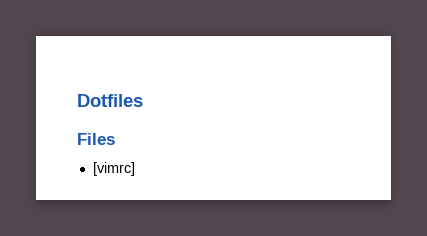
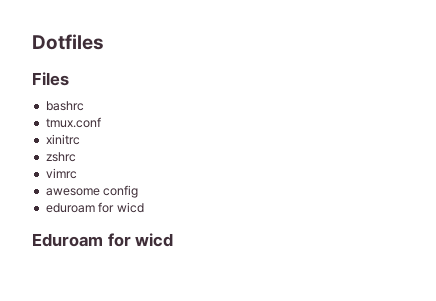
- [vimrc]
+ bashrc
+ tmux.conf
+ xinitrc
+ zshrc
+ vimrc
+ awesome config
+ eduroam for wicd
+ Eduroam for wicd

